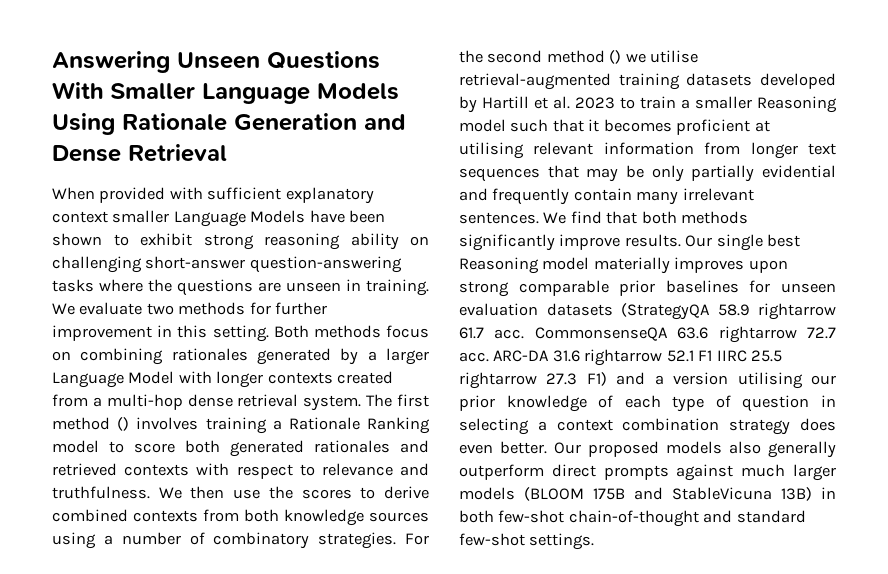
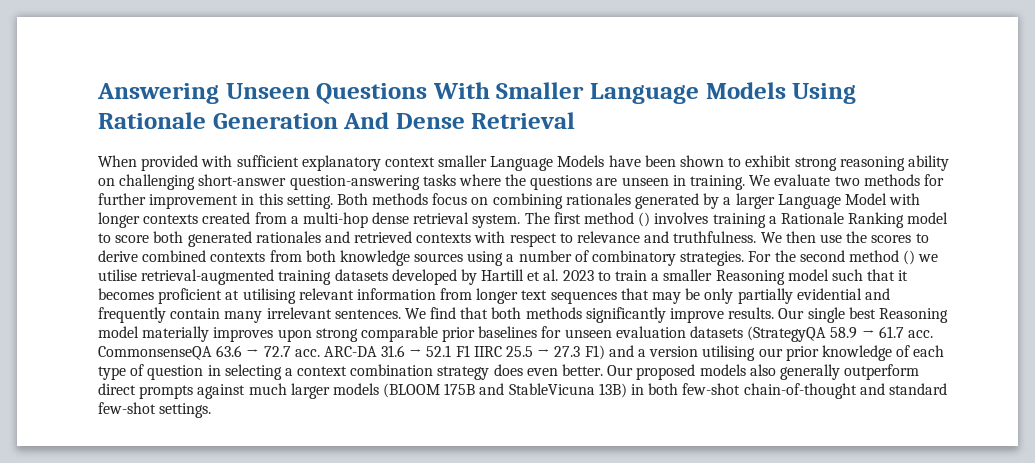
- Answering Unseen Questions With Smaller Language Models Using Rationale Generation and Dense Retrieval
+ Answering Unseen Questions With Smaller Language Models Using Rationale Generation And Dense Retrieval
- Our single best Reasoning model materially improves upon strong comparable prior baselines for unseen evaluation datasets (StrategyQA 58.9 rightarrow 61.7 acc.
+ Our single best Reasoning model materially improves upon strong comparable prior baselines for unseen evaluation datasets (StrategyQA 58.9 → 61.7 acc.
- CommonsenseQA 63.6 rightarrow 72.7 acc.
+ CommonsenseQA 63.6 → 72.7 acc.
- ARC-DA 31.6 rightarrow 52.1 F1 IIRC 25.5 rightarrow 27.3 F1) and a version utilising our prior knowledge of each type of question in selecting a context combination strategy does even better.
+ ARC-DA 31.6 → 52.1 F1 IIRC 25.5 → 27.3 F1) and a version utilising our prior knowledge of each type of question in selecting a context combination strategy does even better.

